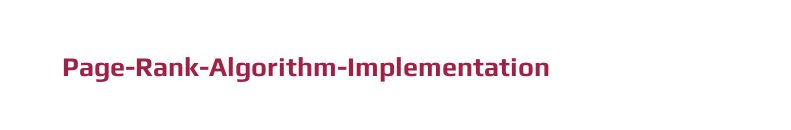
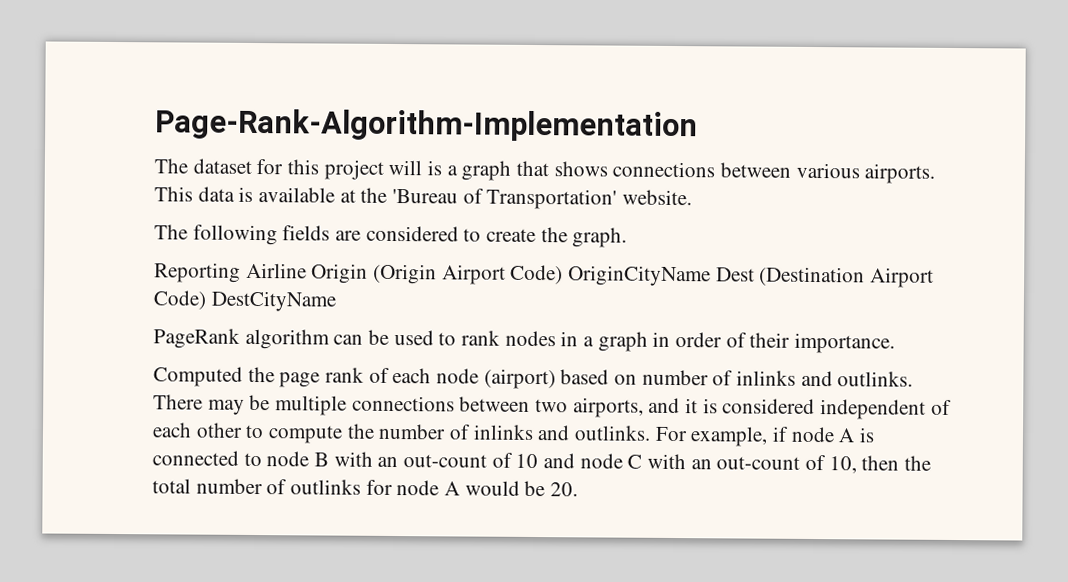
+ The dataset for this project will is a graph that shows connections between various airports. This data is available at the 'Bureau of Transportation' website.
+ The following fields are considered to create the graph.
+ Reporting Airline Origin (Origin Airport Code) OriginCityName Dest (Destination Airport Code) DestCityName
+ PageRank algorithm can be used to rank nodes in a graph in order of their importance.
+ Computed the page rank of each node (airport) based on number of inlinks and outlinks. There may be multiple connections between two airports, and it is considered independent of each other to compute the number of inlinks and outlinks. For example, if node A is connected to node B with an out-count of 10 and node C with an out-count of 10, then the total number of outlinks for node A would be 20.

